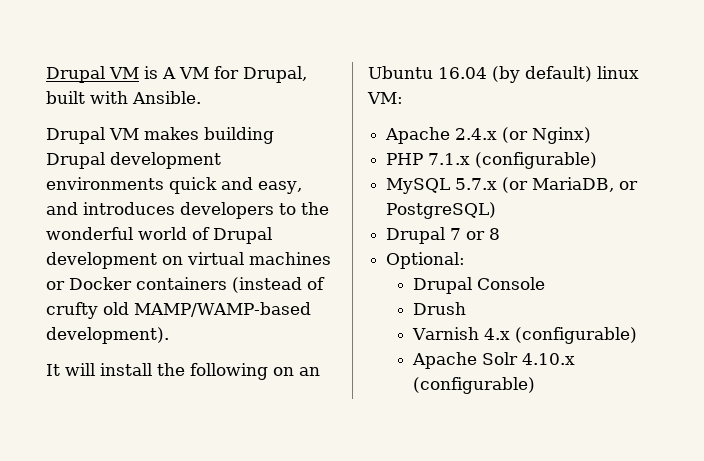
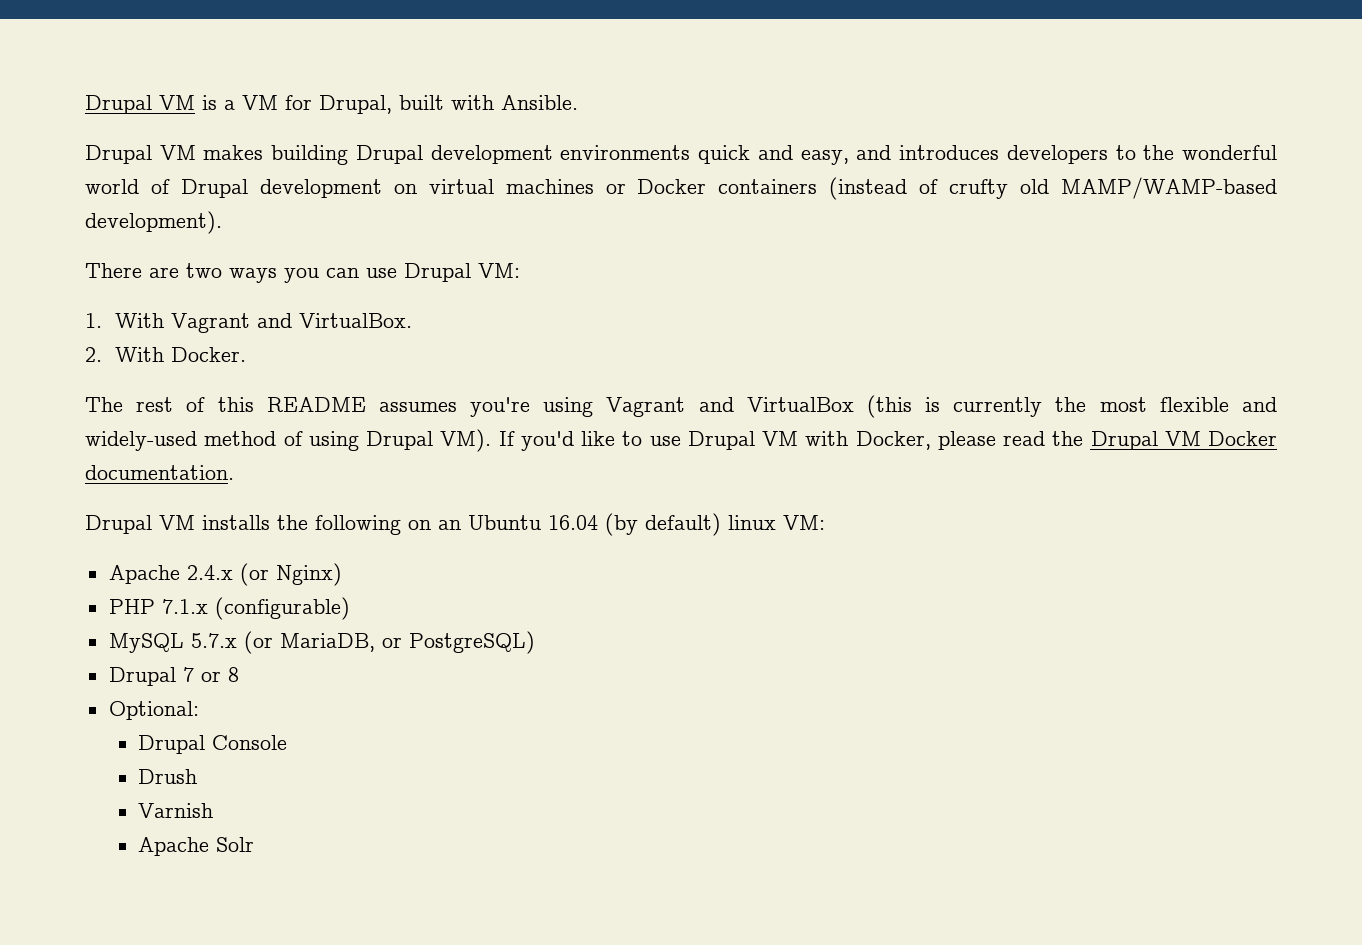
- Drupal VM is A VM for Drupal, built with Ansible.
+ Drupal VM is a VM for Drupal, built with Ansible.
- It will install the following on an Ubuntu 16.04 (by default) linux VM:
+ There are two ways you can use Drupal VM:
+ 1. With Vagrant and VirtualBox.
+ 2. With Docker.
+ The rest of this README assumes you're using Vagrant and VirtualBox (this is currently the most flexible and widely-used method of using Drupal VM). If you'd like to use Drupal VM with Docker, please read the Drupal VM Docker documentation.
+ Drupal VM installs the following on an Ubuntu 16.04 (by default) linux VM:
- Varnish 4.x (configurable)
+ Varnish
- Apache Solr 4.10.x (configurable)
+ Apache Solr

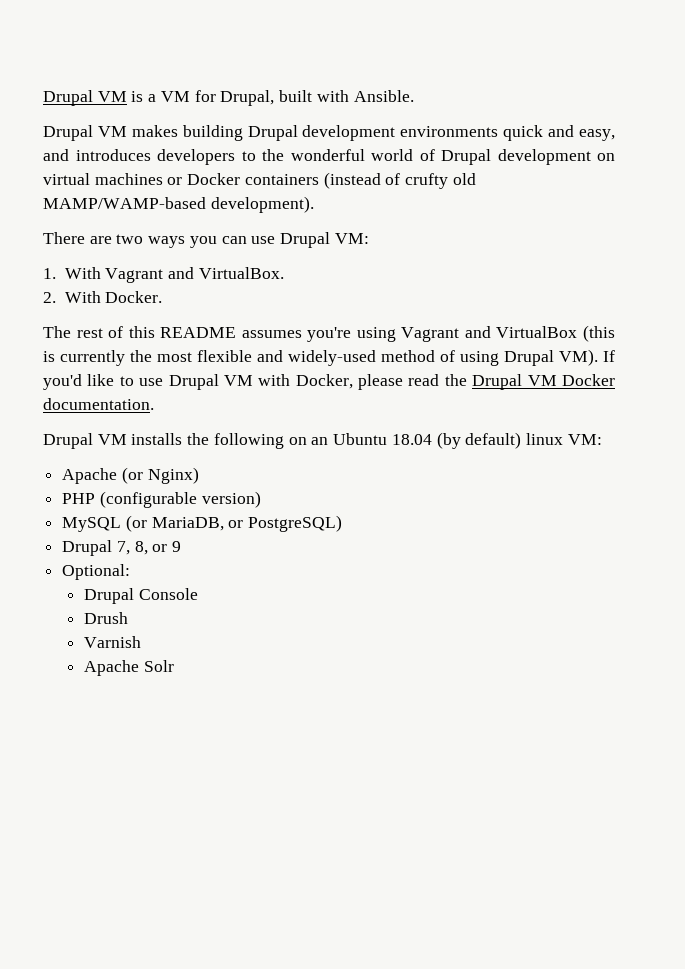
- Drupal VM installs the following on an Ubuntu 16.04 (by default) linux VM:
+ Drupal VM installs the following on an Ubuntu 18.04 (by default) linux VM:
- Apache 2.4.x (or Nginx)
+ Apache (or Nginx)
- PHP 7.1.x (configurable)
+ PHP (configurable version)
- MySQL 5.7.x (or MariaDB, or PostgreSQL)
+ MySQL (or MariaDB, or PostgreSQL)
- Drupal 7 or 8
+ Drupal 7, 8, or 9

